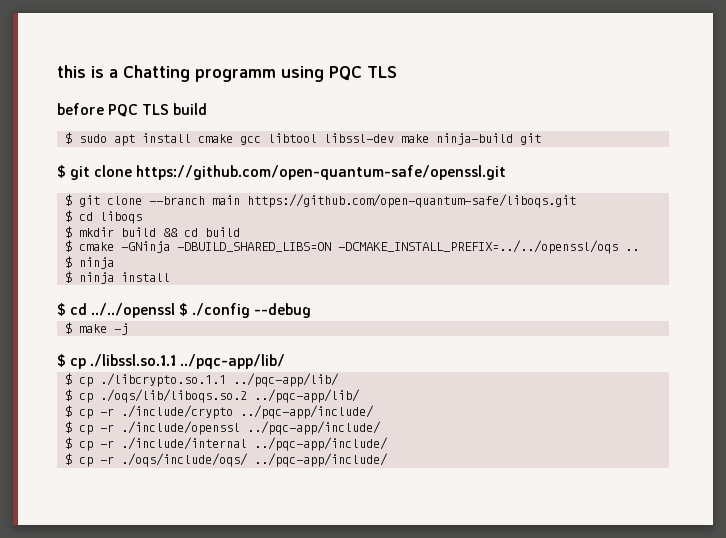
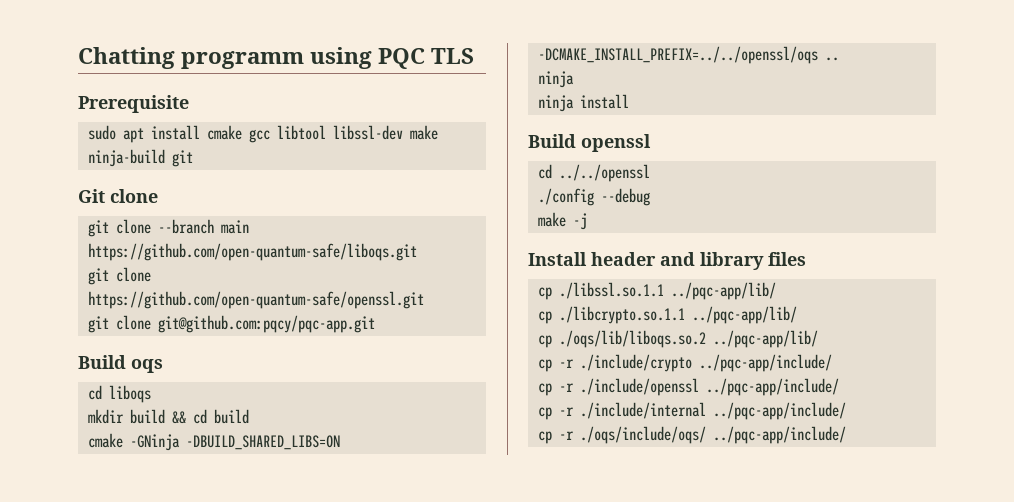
- this is a Chatting programm using PQC TLS
+ Chatting programm using PQC TLS
- before PQC TLS build
- $ sudo apt install cmake gcc libtool libssl-dev make ninja-build git
+ Prerequisite
+ sudo apt install cmake gcc libtool libssl-dev make ninja-build git
- $ git clone https://github.com/open-quantum-safe/openssl.git
- $ git clone --branch main https://github.com/open-quantum-safe/liboqs.git
+ Git clone
+ git clone --branch main https://github.com/open-quantum-safe/liboqs.git
- $ cd liboqs
+ git clone https://github.com/open-quantum-safe/openssl.git
+ git clone git@github.com:pqcy/pqc-app.git
+ Build oqs
+ cd liboqs
- $ mkdir build && cd build
+ mkdir build && cd build
- $ cmake -GNinja -DBUILD_SHARED_LIBS=ON -DCMAKE_INSTALL_PREFIX=../../openssl/oqs ..
- $ ninja
+ cmake -GNinja -DBUILD_SHARED_LIBS=ON -DCMAKE_INSTALL_PREFIX=../../openssl/oqs ..
+ ninja
- $ ninja install
+ ninja install
- $ cd ../../openssl $ ./config --debug
+ Build openssl
+ cd ../../openssl
+ ./config --debug
- $ make -j
+ make -j
- $ cp ./libssl.so.1.1 ../pqc-app/lib/
+ Install header and library files
+ cp ./libssl.so.1.1 ../pqc-app/lib/
- $ cp ./libcrypto.so.1.1 ../pqc-app/lib/
+ cp ./libcrypto.so.1.1 ../pqc-app/lib/
- $ cp ./oqs/lib/liboqs.so.2 ../pqc-app/lib/
+ cp ./oqs/lib/liboqs.so.2 ../pqc-app/lib/
- $ cp -r ./include/crypto ../pqc-app/include/
+ cp -r ./include/crypto ../pqc-app/include/
- $ cp -r ./include/openssl ../pqc-app/include/
+ cp -r ./include/openssl ../pqc-app/include/
- $ cp -r ./include/internal ../pqc-app/include/
+ cp -r ./include/internal ../pqc-app/include/
- $ cp -r ./oqs/include/oqs/ ../pqc-app/include/
+ cp -r ./oqs/include/oqs/ ../pqc-app/include/

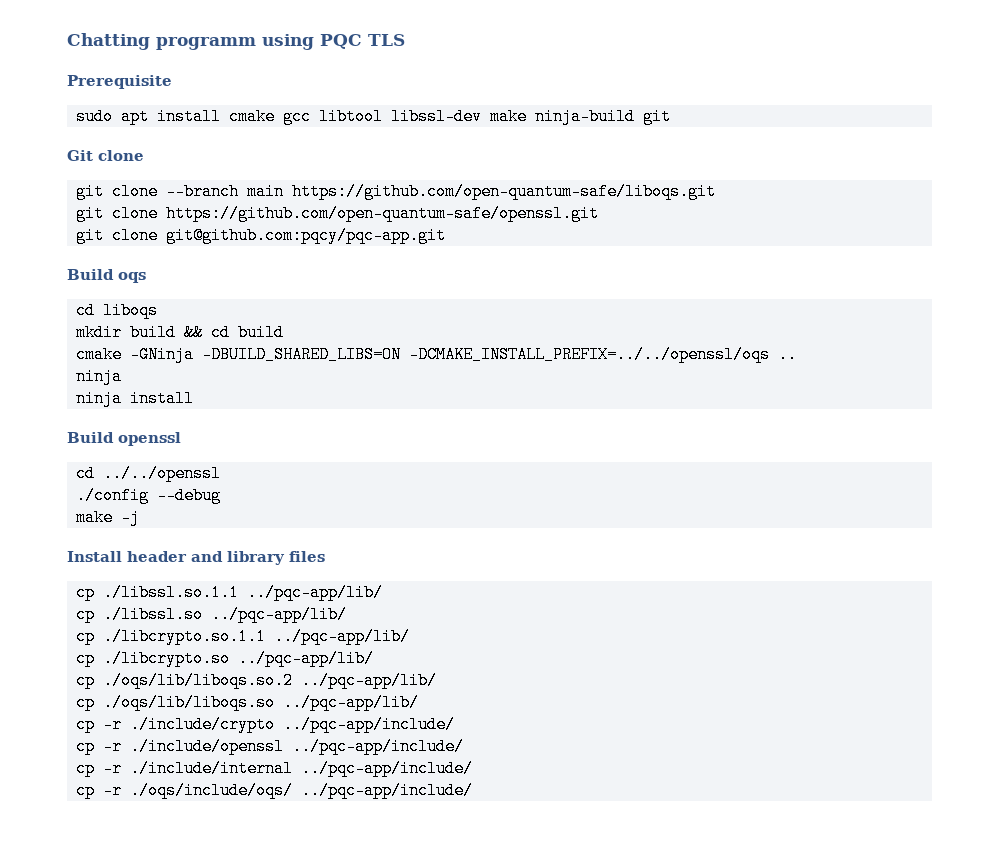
+ cp ./libssl.so ../pqc-app/lib/
+ cp ./libcrypto.so ../pqc-app/lib/
+ cp ./oqs/lib/liboqs.so ../pqc-app/lib/

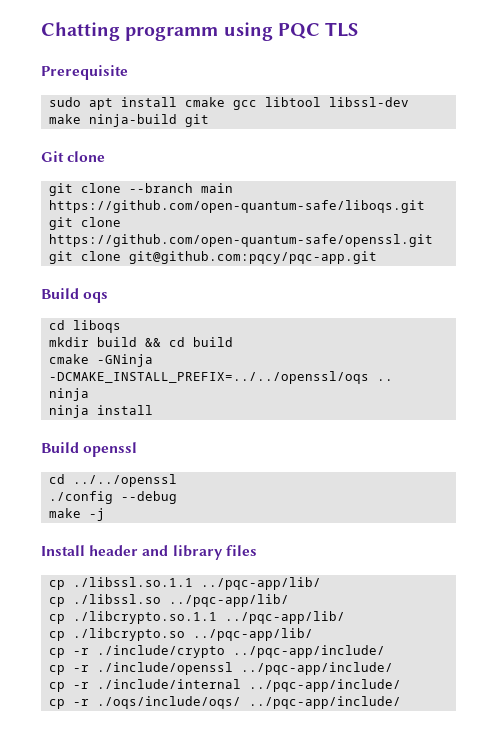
- cmake -GNinja -DBUILD_SHARED_LIBS=ON -DCMAKE_INSTALL_PREFIX=../../openssl/oqs ..
+ cmake -GNinja -DCMAKE_INSTALL_PREFIX=../../openssl/oqs ..
- cp ./oqs/lib/liboqs.so.2 ../pqc-app/lib/
- cp ./oqs/lib/liboqs.so ../pqc-app/lib/

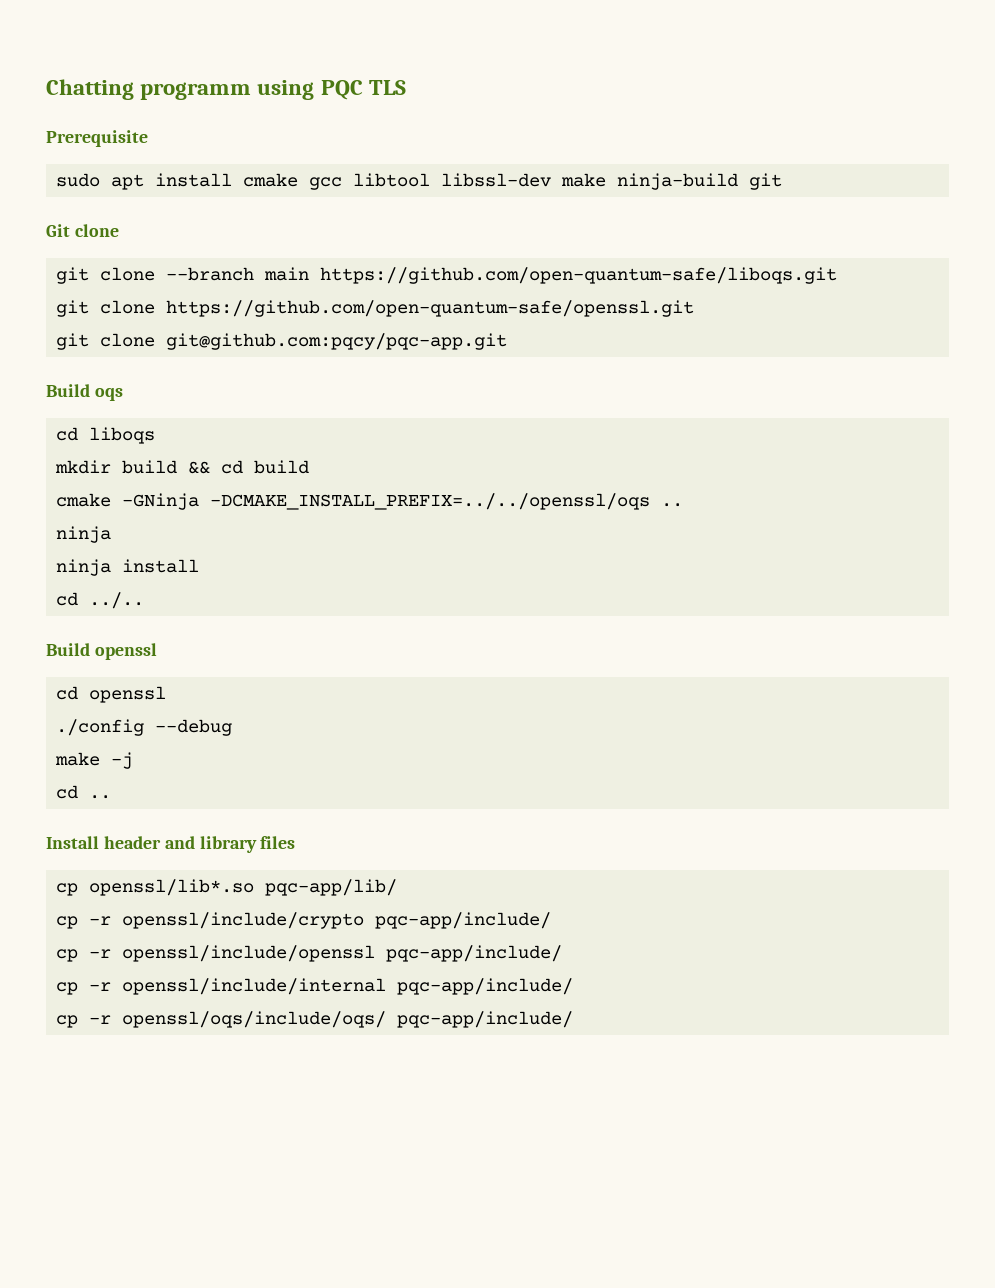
+ cd ../..
- cd ../../openssl
+ cd openssl
+ cd ..
- cp ./libssl.so.1.1 ../pqc-app/lib/
- cp ./libssl.so ../pqc-app/lib/
- cp ./libcrypto.so.1.1 ../pqc-app/lib/
- cp ./libcrypto.so ../pqc-app/lib/
- cp -r ./include/crypto ../pqc-app/include/
- cp -r ./include/openssl ../pqc-app/include/
- cp -r ./include/internal ../pqc-app/include/
- cp -r ./oqs/include/oqs/ ../pqc-app/include/
+ cp openssl/lib*.so pqc-app/lib/
+ cp -r openssl/include/crypto pqc-app/include/
+ cp -r openssl/include/openssl pqc-app/include/
+ cp -r openssl/include/internal pqc-app/include/
+ cp -r openssl/oqs/include/oqs/ pqc-app/include/

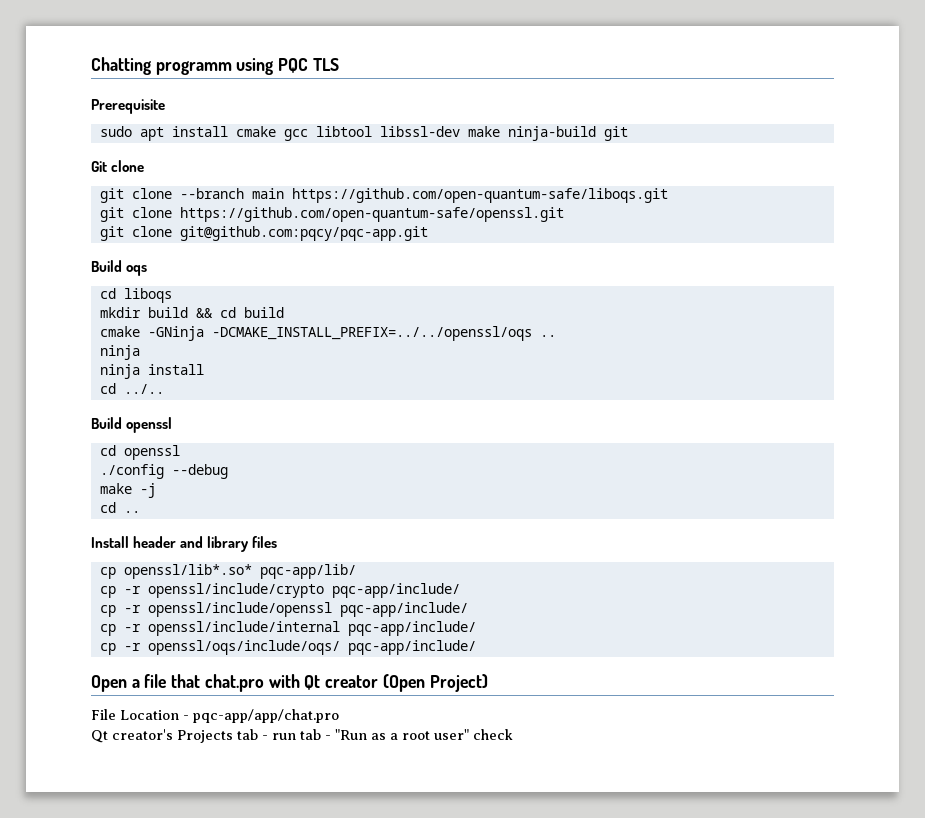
- cp openssl/lib*.so pqc-app/lib/
+ cp openssl/lib*.so* pqc-app/lib/
+ Open a file that chat.pro with Qt creator (Open Project)
+ File Location - pqc-app/app/chat.pro
+ Qt creator's Projects tab - run tab - "Run as a root user" check

